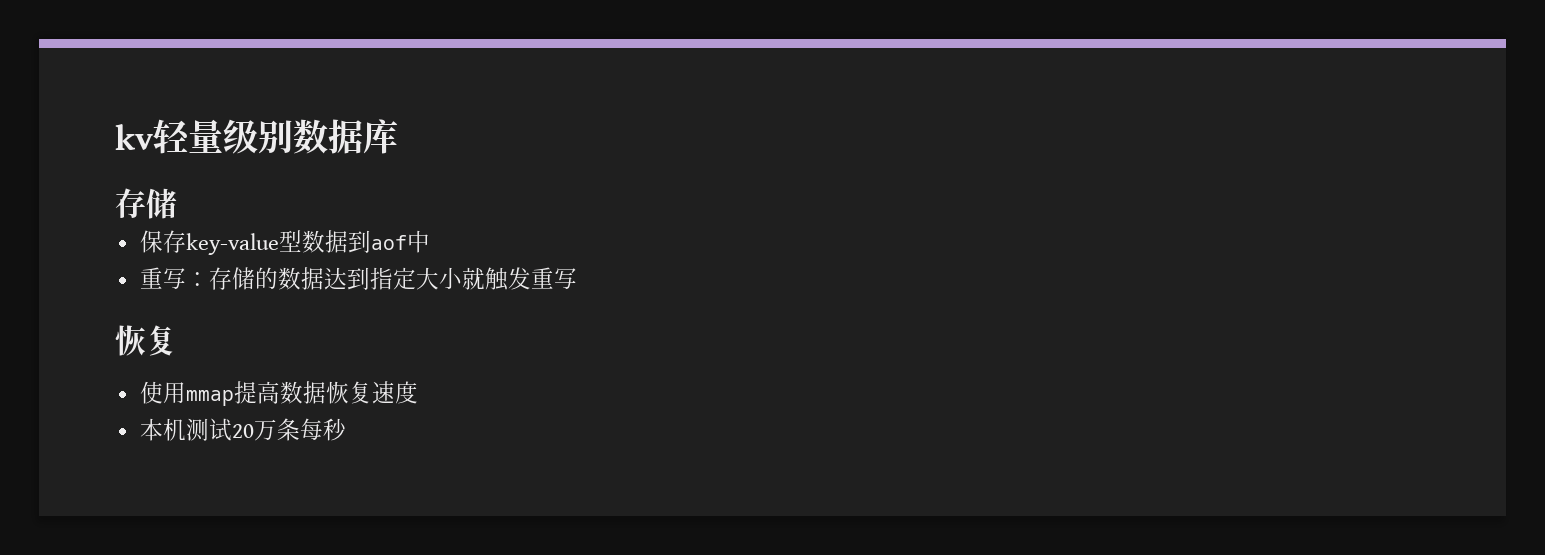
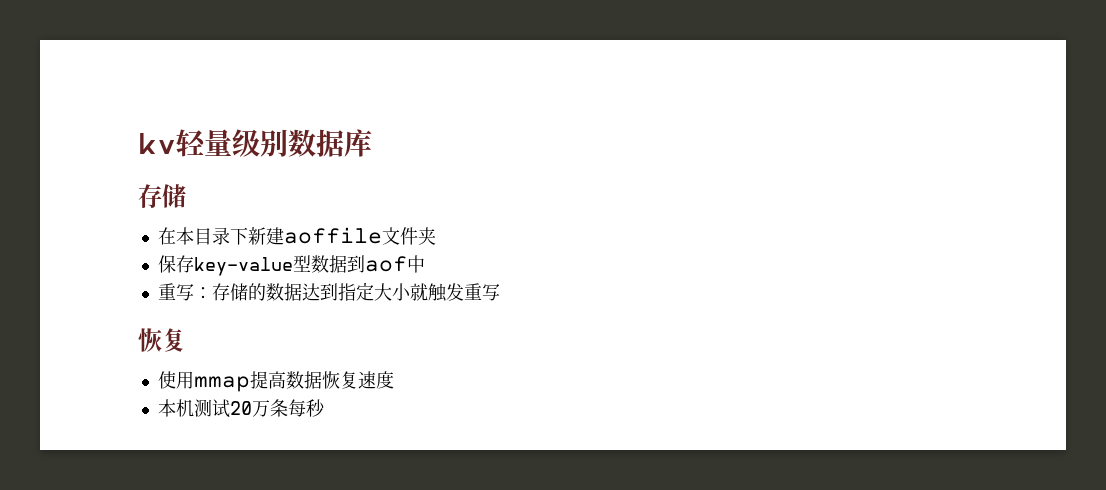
+ 在本目录下新建aoffile文件夹

